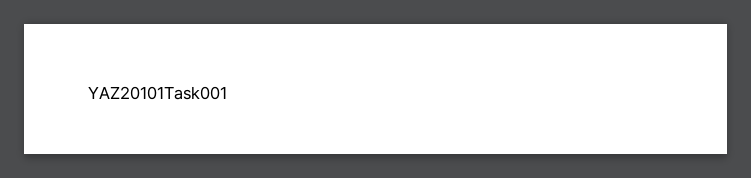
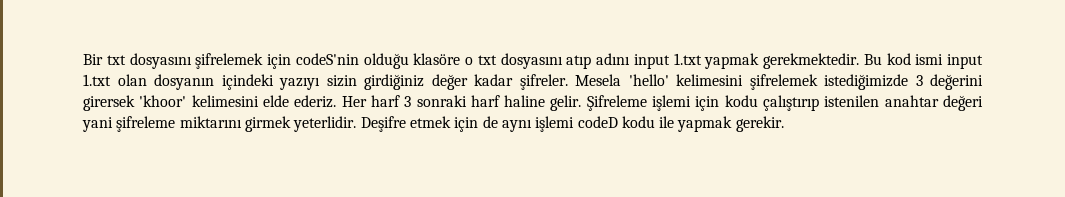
- YAZ20101Task001
+ Bir txt dosyasını şifrelemek için codeS'nin olduğu klasöre o txt dosyasını atıp adını input 1.txt yapmak gerekmektedir. Bu kod ismi input 1.txt olan dosyanın içindeki yazıyı sizin girdiğiniz değer kadar şifreler. Mesela 'hello' kelimesini şifrelemek istediğimizde 3 değerini girersek 'khoor' kelimesini elde ederiz. Her harf 3 sonraki harf haline gelir. Şifreleme işlemi için kodu çalıştırıp istenilen anahtar değeri yani şifreleme miktarını girmek yeterlidir. Deşifre etmek için de aynı işlemi codeD kodu ile yapmak gerekir.

